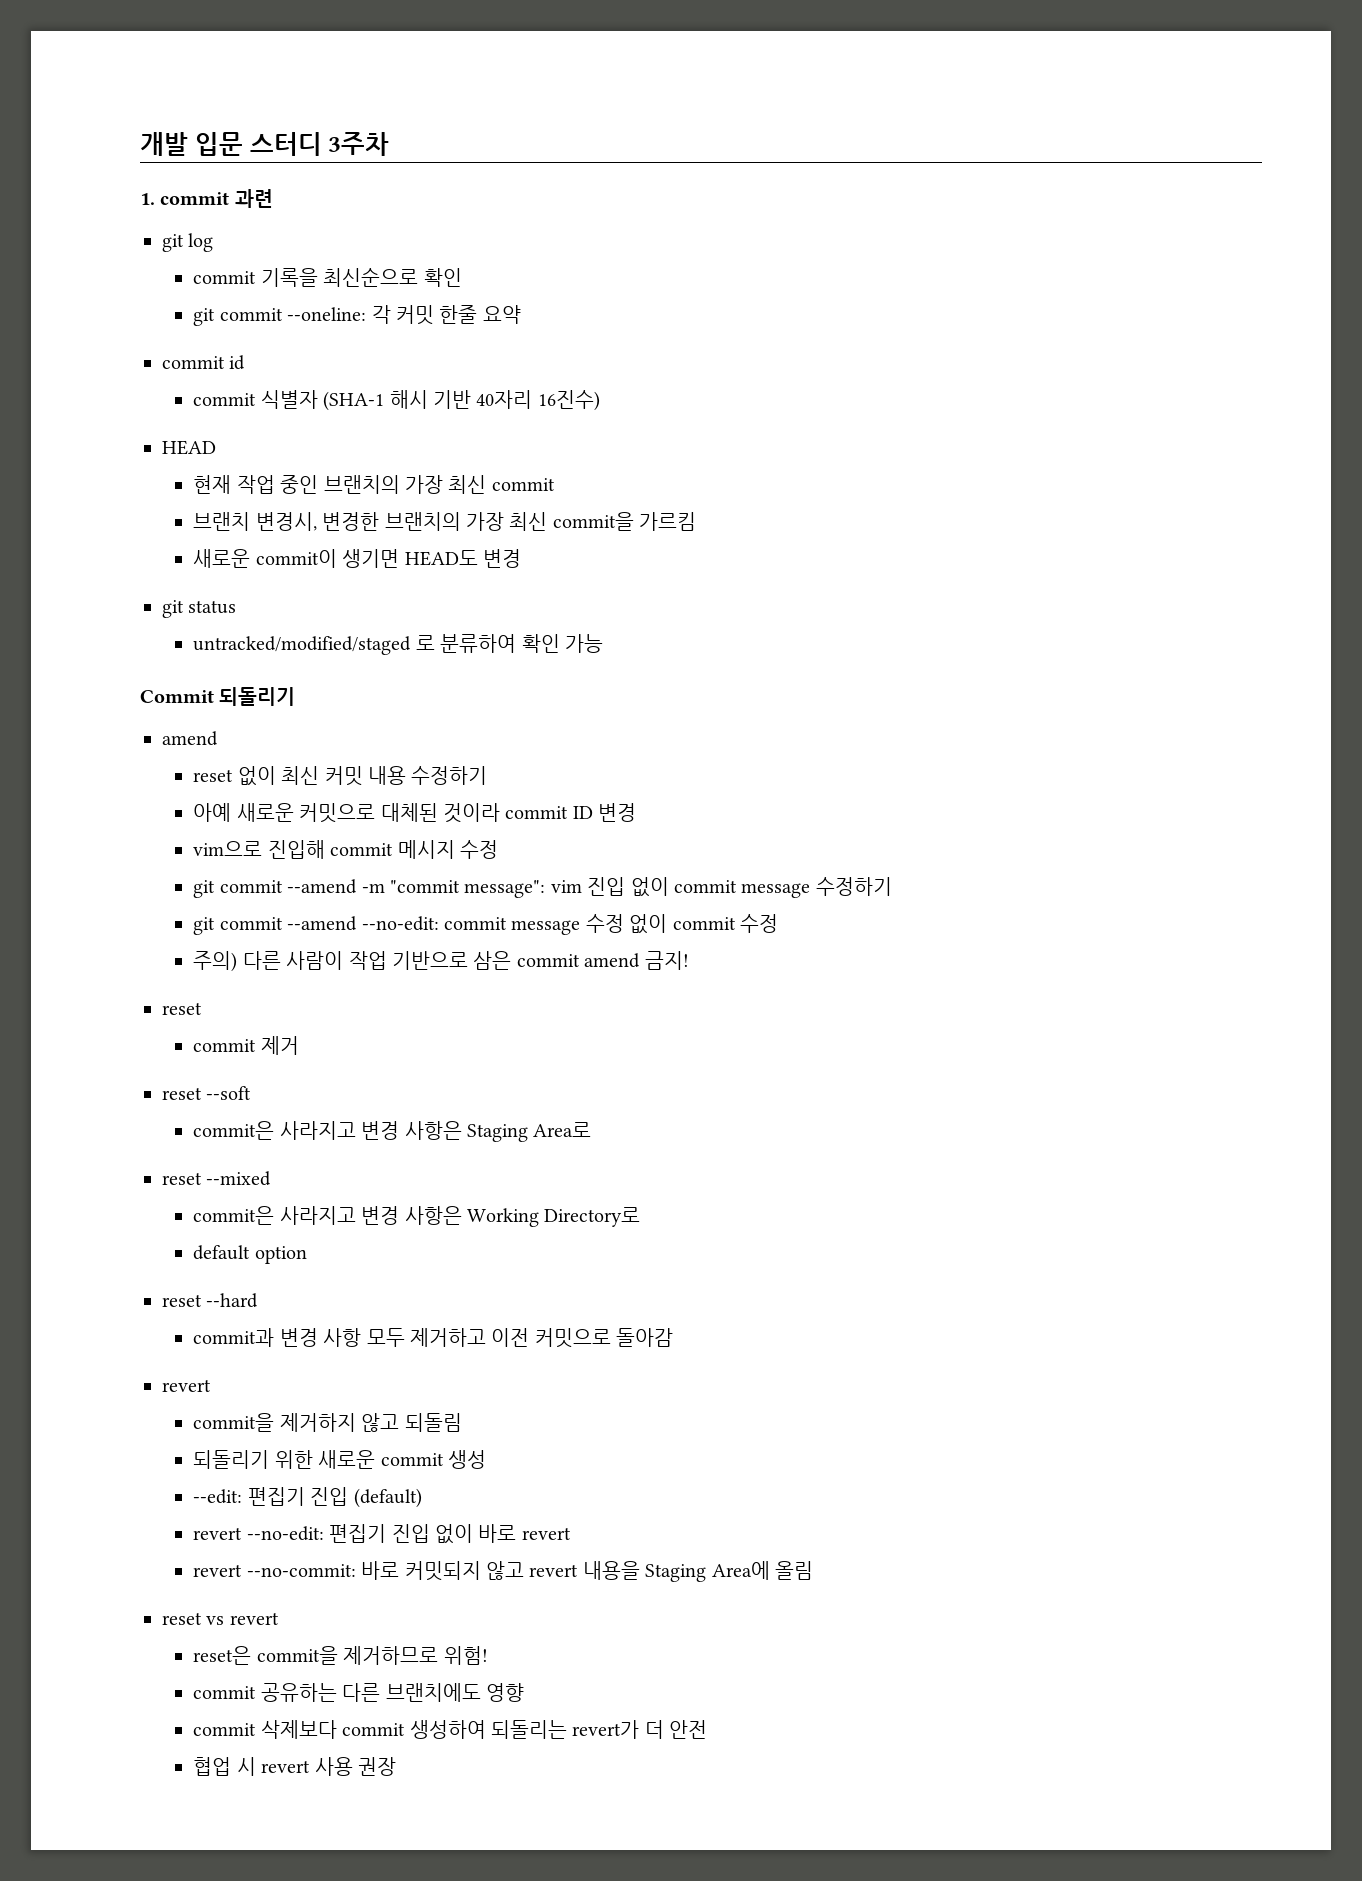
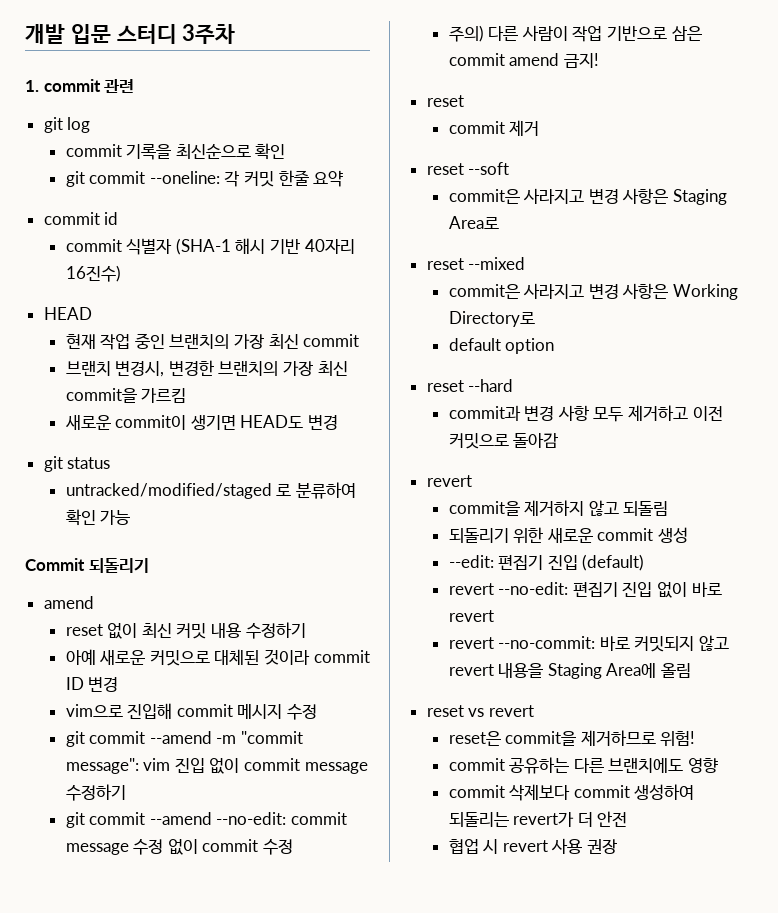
- 1. commit 과련
+ 1. commit 관련

